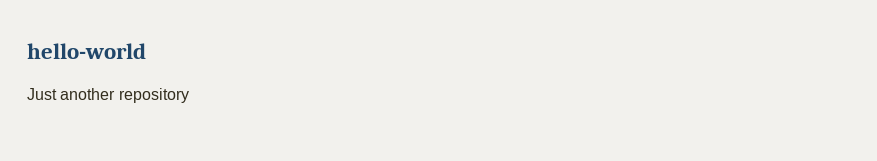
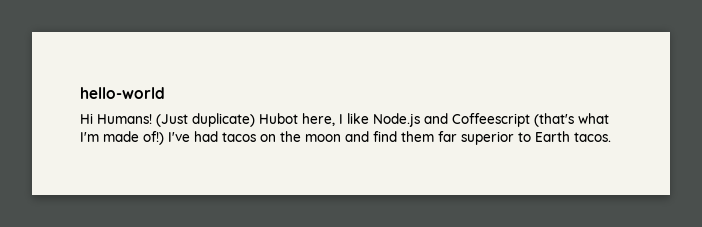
- Just another repository
+ Hi Humans! (Just duplicate) Hubot here, I like Node.js and Coffeescript (that's what I'm made of!) I've had tacos on the moon and find them far superior to Earth tacos.

